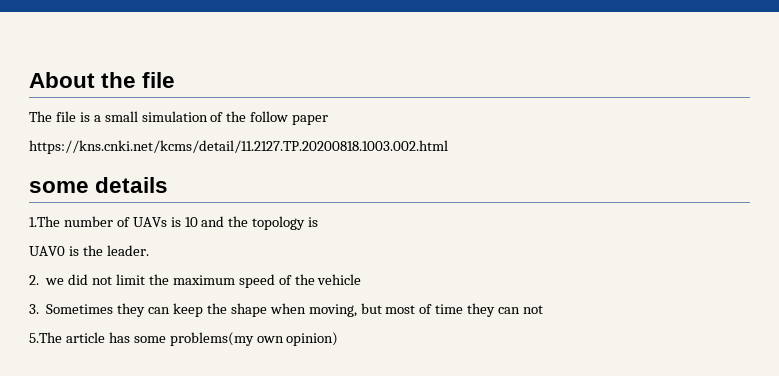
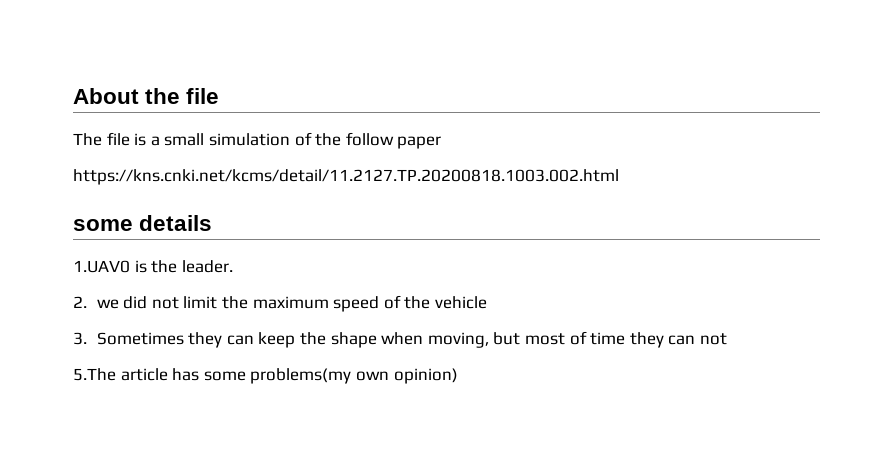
- 1.The number of UAVs is 10 and the topology is
- UAV0 is the leader.
+ 1.UAV0 is the leader.

